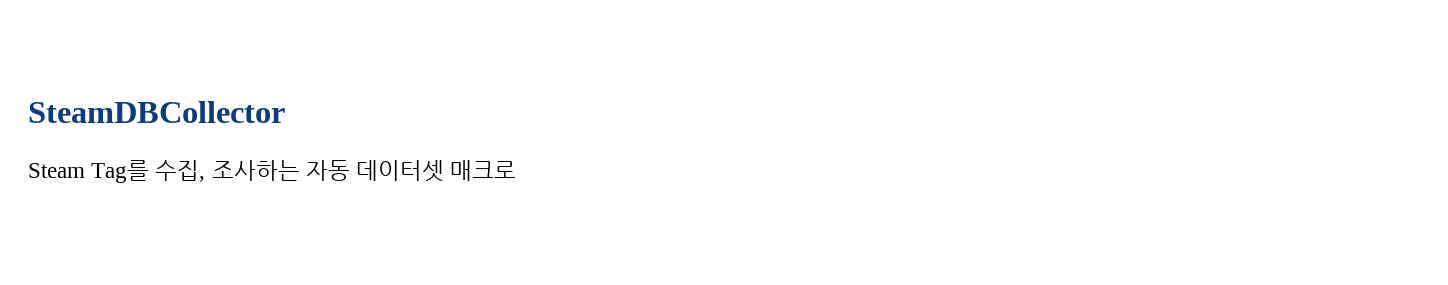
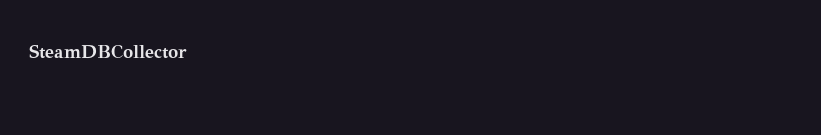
- Steam Tag를 수집, 조사하는 자동 데이터셋 매크로

